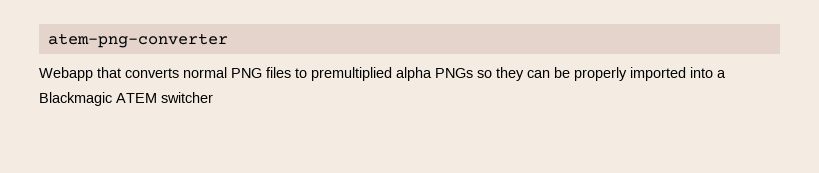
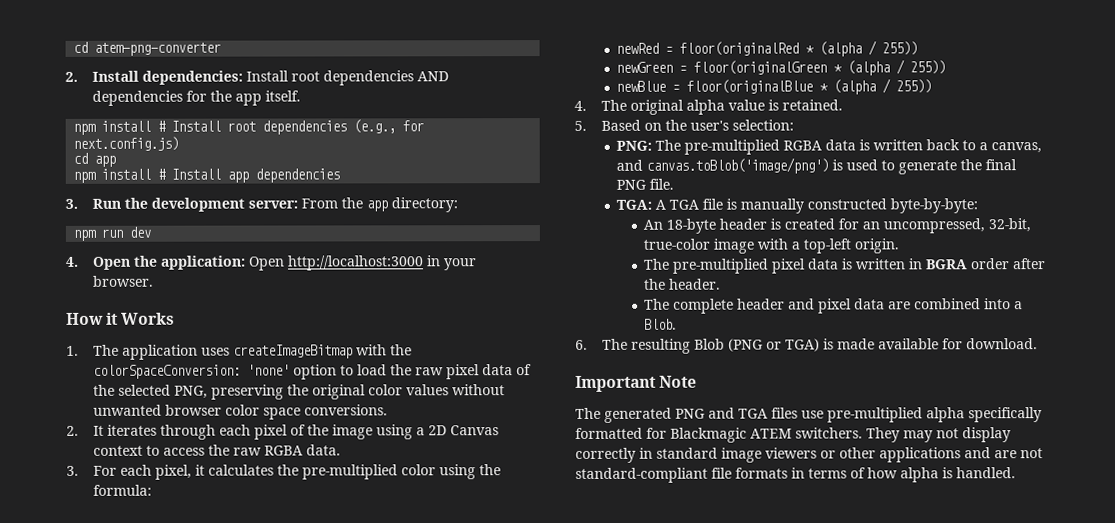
- atem-png-converter
+ cd atem-png-converter
- Webapp that converts normal PNG files to premultiplied alpha PNGs so they can be properly imported into a Blackmagic ATEM switcher
+ 2. Install dependencies: Install root dependencies AND dependencies for the app itself.
+ npm install # Install root dependencies (e.g., for next.config.js)
+ cd app
+ npm install # Install app dependencies
+ 3. Run the development server: From the app directory:
+ npm run dev
+ 4. Open the application: Open http://localhost:3000 in your browser.
+ How it Works
+ 1. The application uses createImageBitmap with the colorSpaceConversion: 'none' option to load the raw pixel data of the selected PNG, preserving the original color values without unwanted browser color space conversions.
+ 2. It iterates through each pixel of the image using a 2D Canvas context to access the raw RGBA data.
+ 3. For each pixel, it calculates the pre-multiplied color using the formula:
+ newRed = floor(originalRed * (alpha / 255))
+ newGreen = floor(originalGreen * (alpha / 255))
+ newBlue = floor(originalBlue * (alpha / 255))
+ 4. The original alpha value is retained.
+ 5. Based on the user's selection:
+ PNG: The pre-multiplied RGBA data is written back to a canvas, and canvas.toBlob('image/png') is used to generate the final PNG file.
+ TGA: A TGA file is manually constructed byte-by-byte:
+ An 18-byte header is created for an uncompressed, 32-bit, true-color image with a top-left origin.
+ The pre-multiplied pixel data is written in BGRA order after the header.
+ The complete header and pixel data are combined into a Blob.
+ 6. The resulting Blob (PNG or TGA) is made available for download.
+ Important Note
+ The generated PNG and TGA files use pre-multiplied alpha specifically formatted for Blackmagic ATEM switchers. They may not display correctly in standard image viewers or other applications and are not standard-compliant file formats in terms of how alpha is handled.

